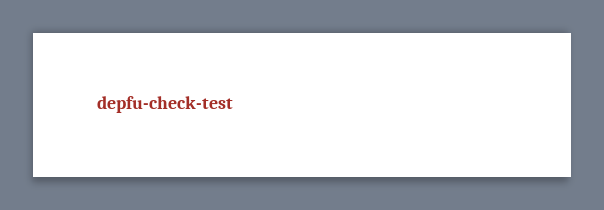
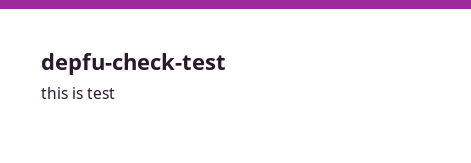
+ this is test

